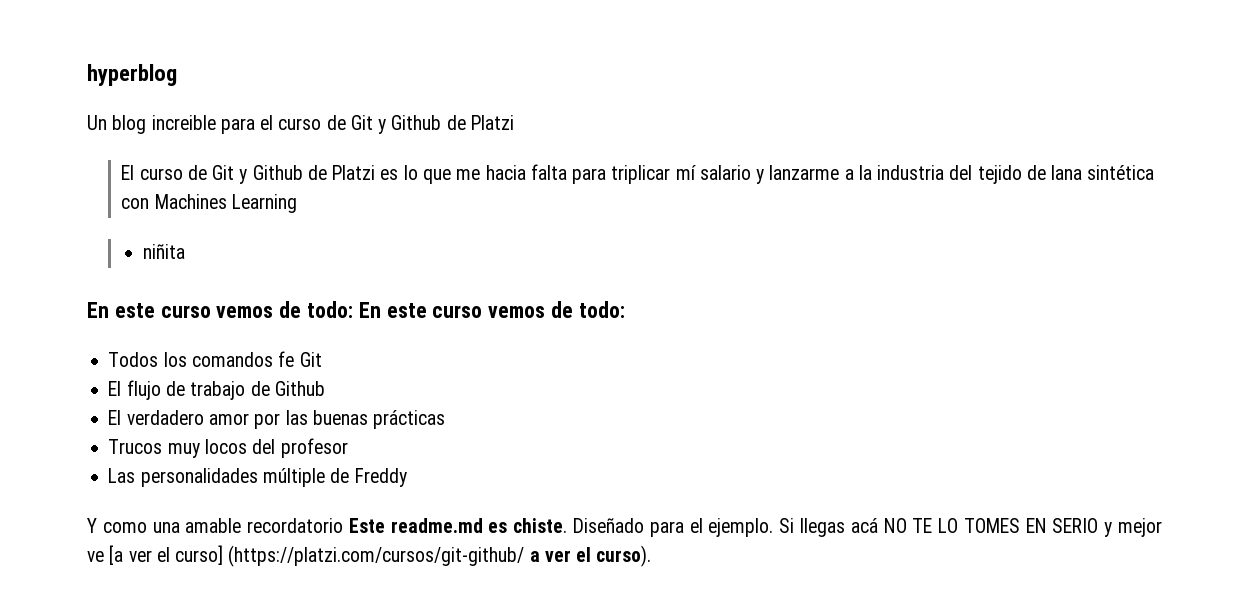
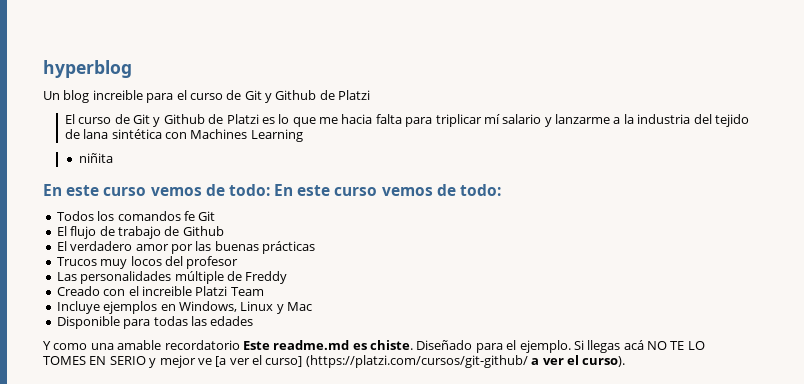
+ Creado con el increible Platzi Team
+ Incluye ejemplos en Windows, Linux y Mac
+ Disponible para todas las edades

